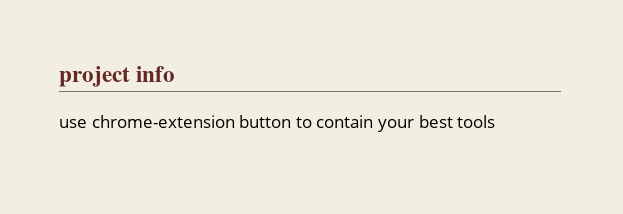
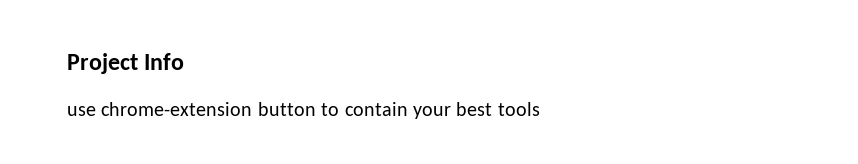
- project info
+ Project Info

